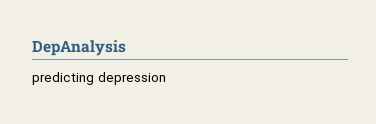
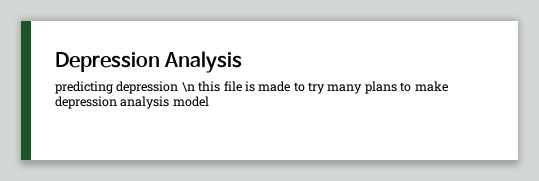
- DepAnalysis
+ Depression Analysis
- predicting depression
+ predicting depression \n this file is made to try many plans to make depression analysis model

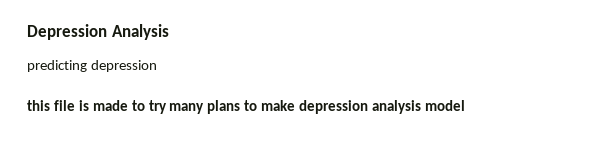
- predicting depression \n this file is made to try many plans to make depression analysis model
+ predicting depression
+ this file is made to try many plans to make depression analysis model

